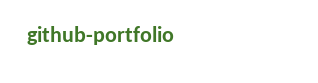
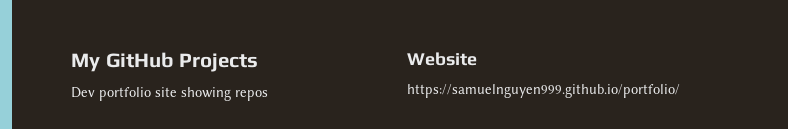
- github-portfolio
+ My GitHub Projects
+ Dev portfolio site showing repos
+ Website
+ https://samuelnguyen999.github.io/portfolio/

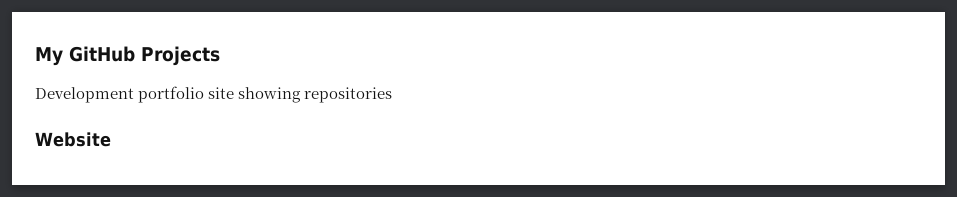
- Dev portfolio site showing repos
+ Development portfolio site showing repositories
- https://samuelnguyen999.github.io/portfolio/

